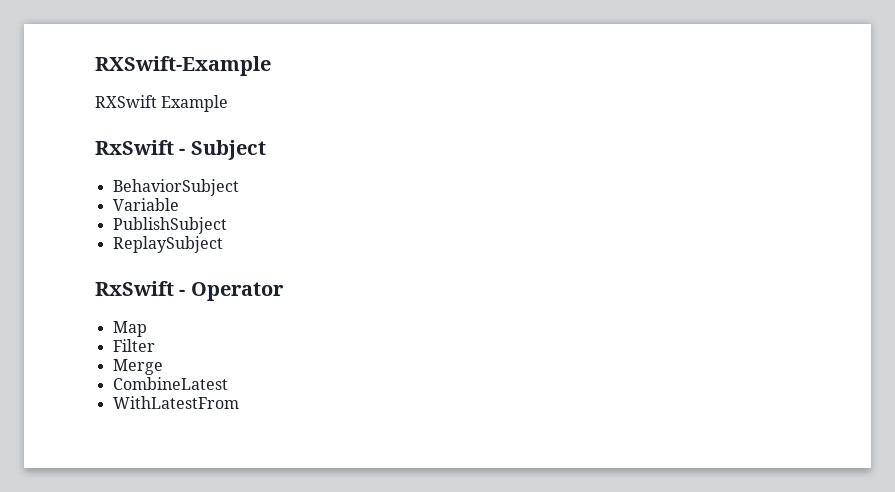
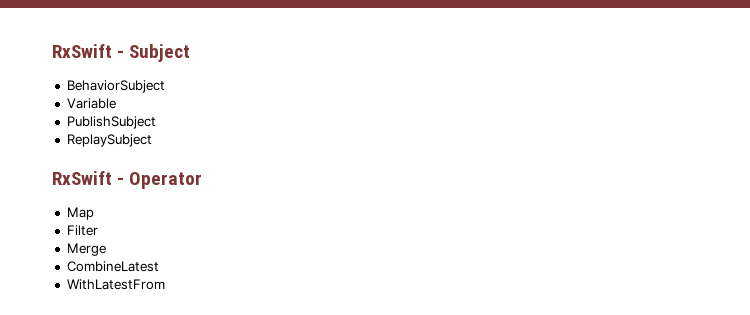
- RXSwift-Example
- RXSwift Example

